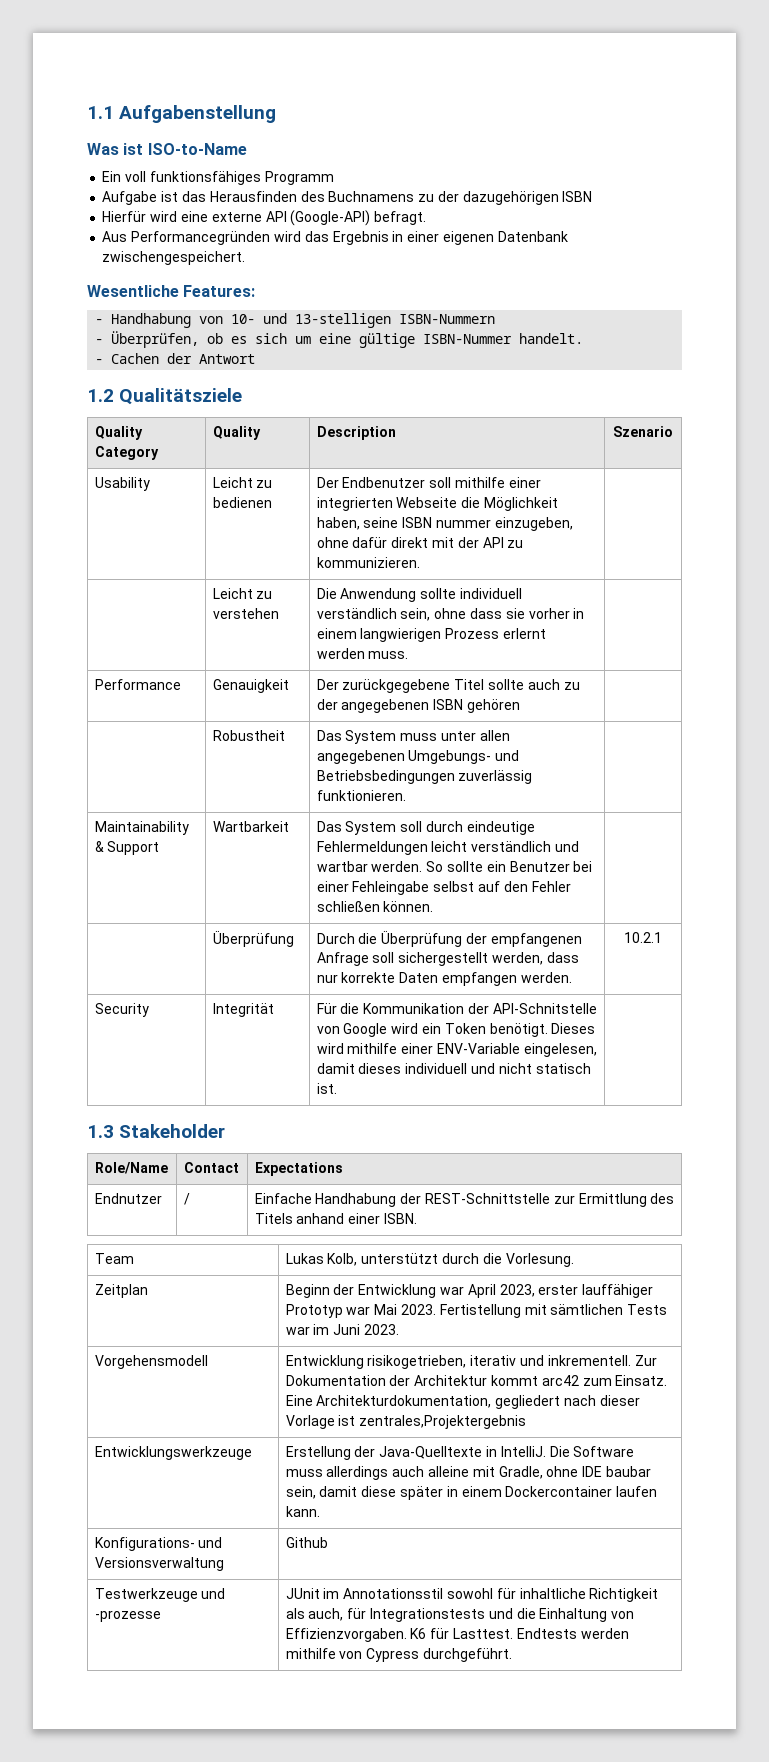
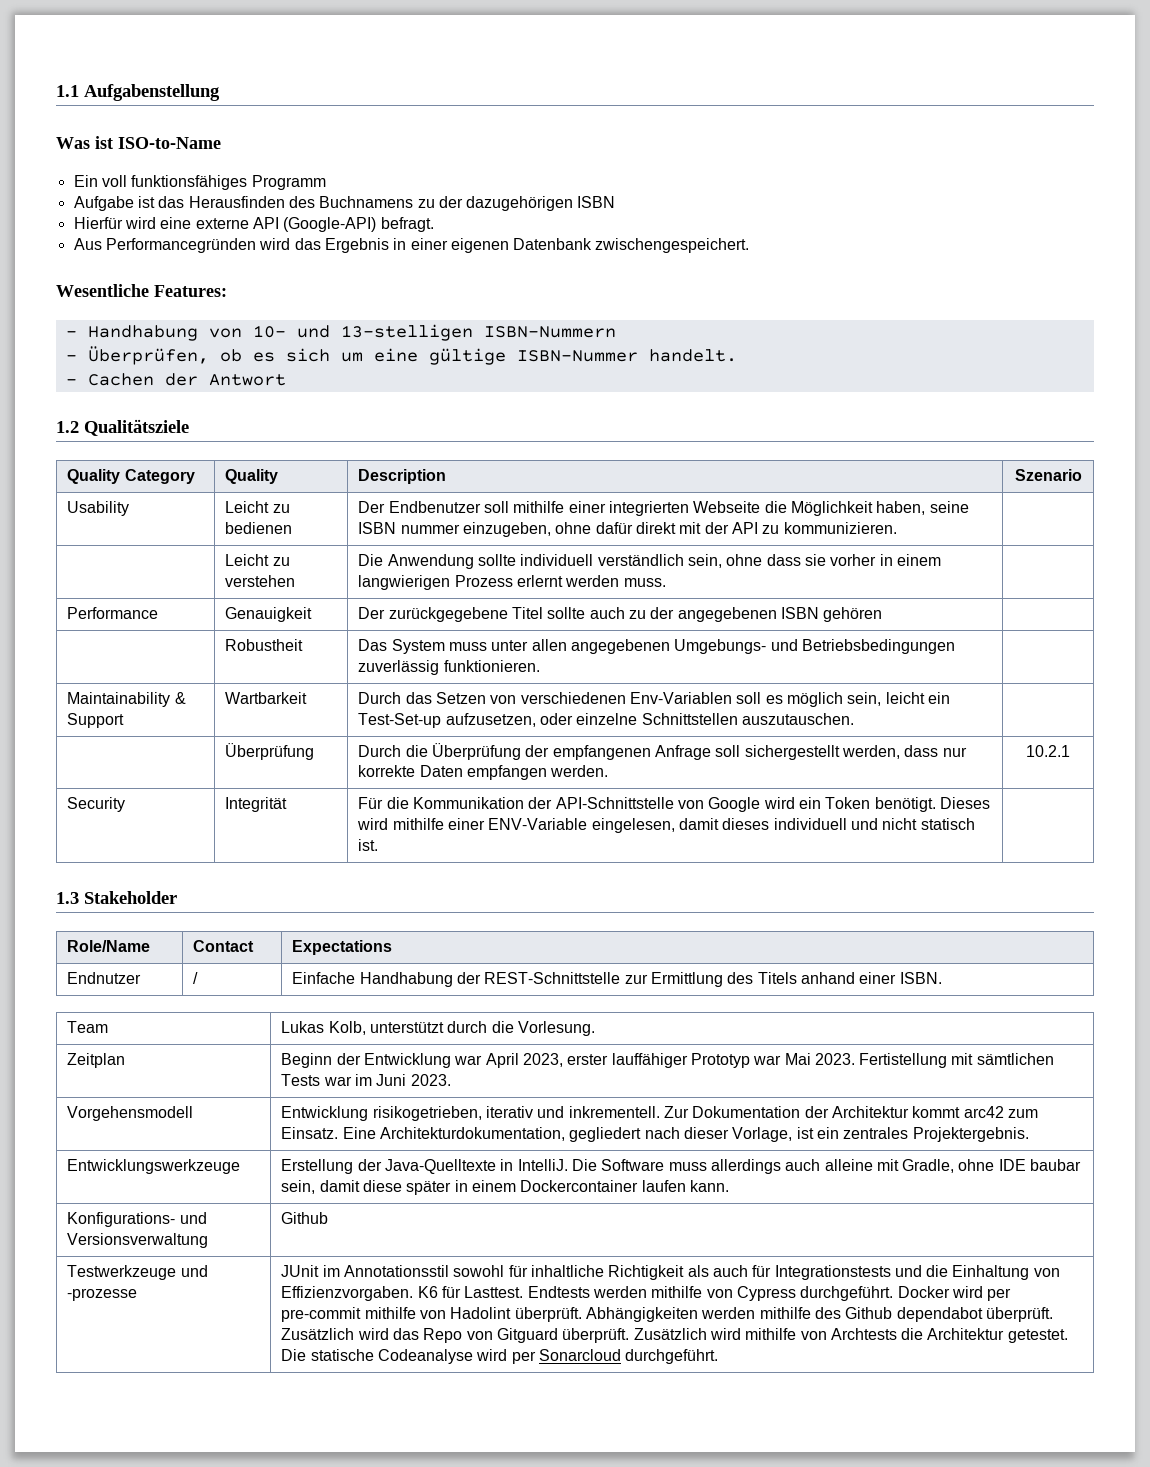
- Maintainability & Support | Wartbarkeit | Das System soll durch eindeutige Fehlermeldungen leicht verständlich und wartbar werden. So sollte ein Benutzer bei einer Fehleingabe selbst auf den Fehler schließen können. |
+ Maintainability & Support | Wartbarkeit | Durch das Setzen von verschiedenen Env-Variablen soll es möglich sein, leicht ein Test-Set-up aufzusetzen, oder einzelne Schnittstellen auszutauschen. |
- Security | Integrität | Für die Kommunikation der API-Schnitstelle von Google wird ein Token benötigt. Dieses wird mithilfe einer ENV-Variable eingelesen, damit dieses individuell und nicht statisch ist. |
+ Security | Integrität | Für die Kommunikation der API-Schnittstelle von Google wird ein Token benötigt. Dieses wird mithilfe einer ENV-Variable eingelesen, damit dieses individuell und nicht statisch ist. |
- Vorgehensmodell | Entwicklung risikogetrieben, iterativ und inkrementell. Zur Dokumentation der Architektur kommt arc42 zum Einsatz. Eine Architekturdokumentation, gegliedert nach dieser Vorlage ist zentrales,Projektergebnis
+ Vorgehensmodell | Entwicklung risikogetrieben, iterativ und inkrementell. Zur Dokumentation der Architektur kommt arc42 zum Einsatz. Eine Architekturdokumentation, gegliedert nach dieser Vorlage, ist ein zentrales Projektergebnis.
- JUnit im Annotationsstil sowohl für inhaltliche Richtigkeit als auch, für Integrationstests und die Einhaltung von Effizienzvorgaben.
+ JUnit im Annotationsstil sowohl für inhaltliche Richtigkeit als auch für Integrationstests und die Einhaltung von Effizienzvorgaben.
+ Docker wird per pre-commit mithilfe von Hadolint überprüft. Abhängigkeiten werden mithilfe des Github dependabot überprüft. Zusätzlich wird das Repo von Gitguard überprüft. Zusätzlich wird mithilfe von Archtests die Architektur getestet. Die statische Codeanalyse wird per Sonarcloud durchgeführt.

